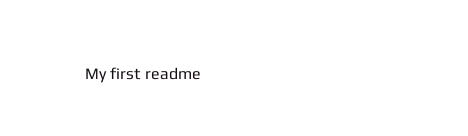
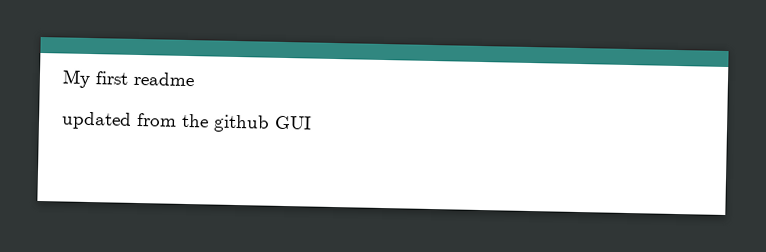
+ updated from the github GUI

